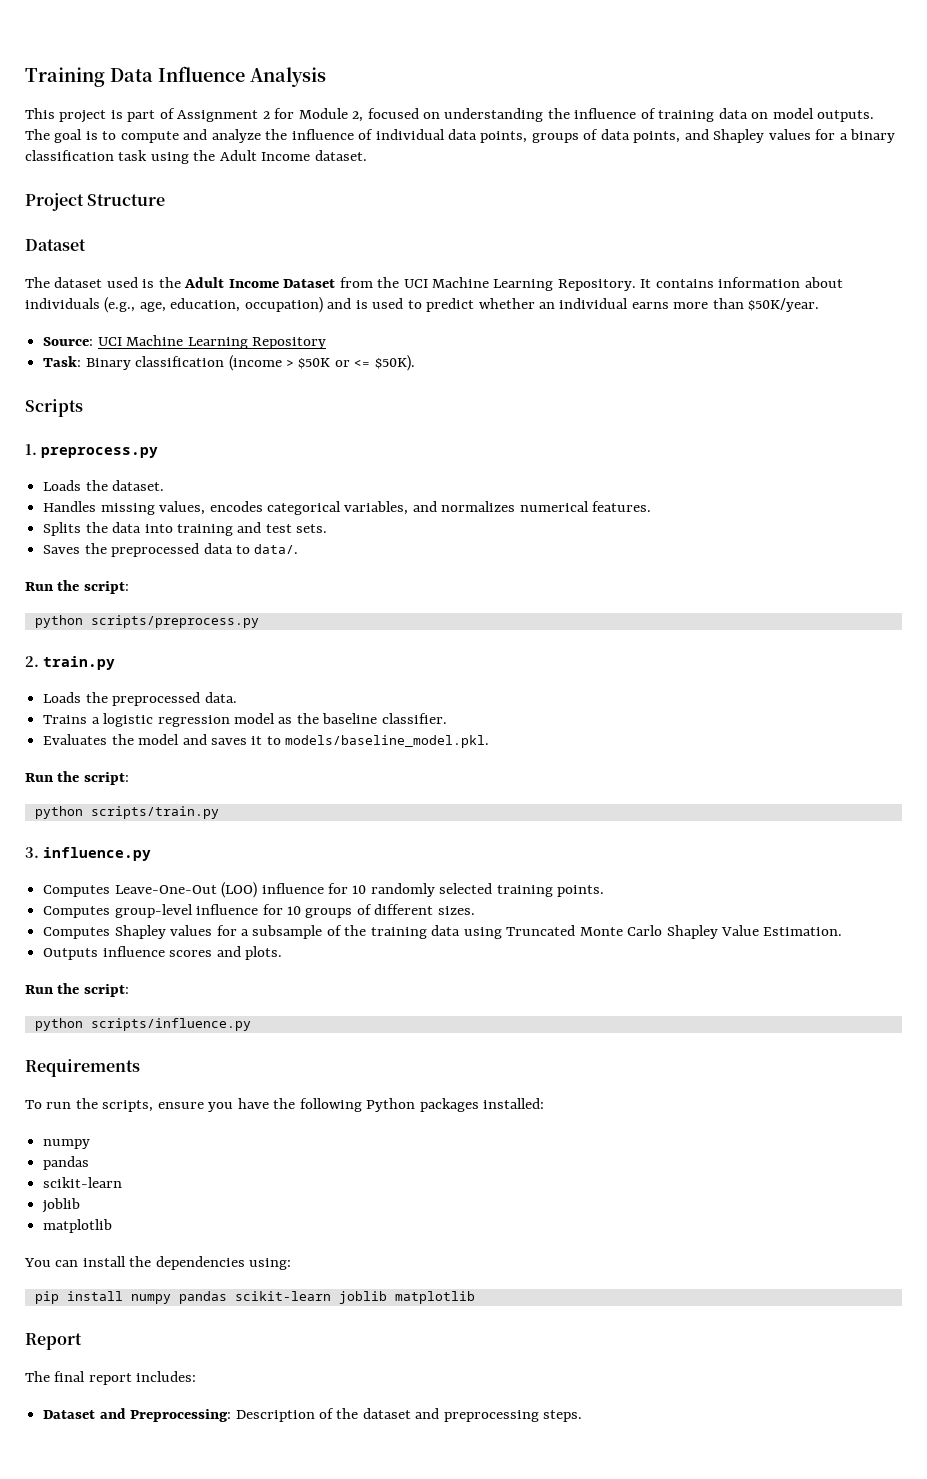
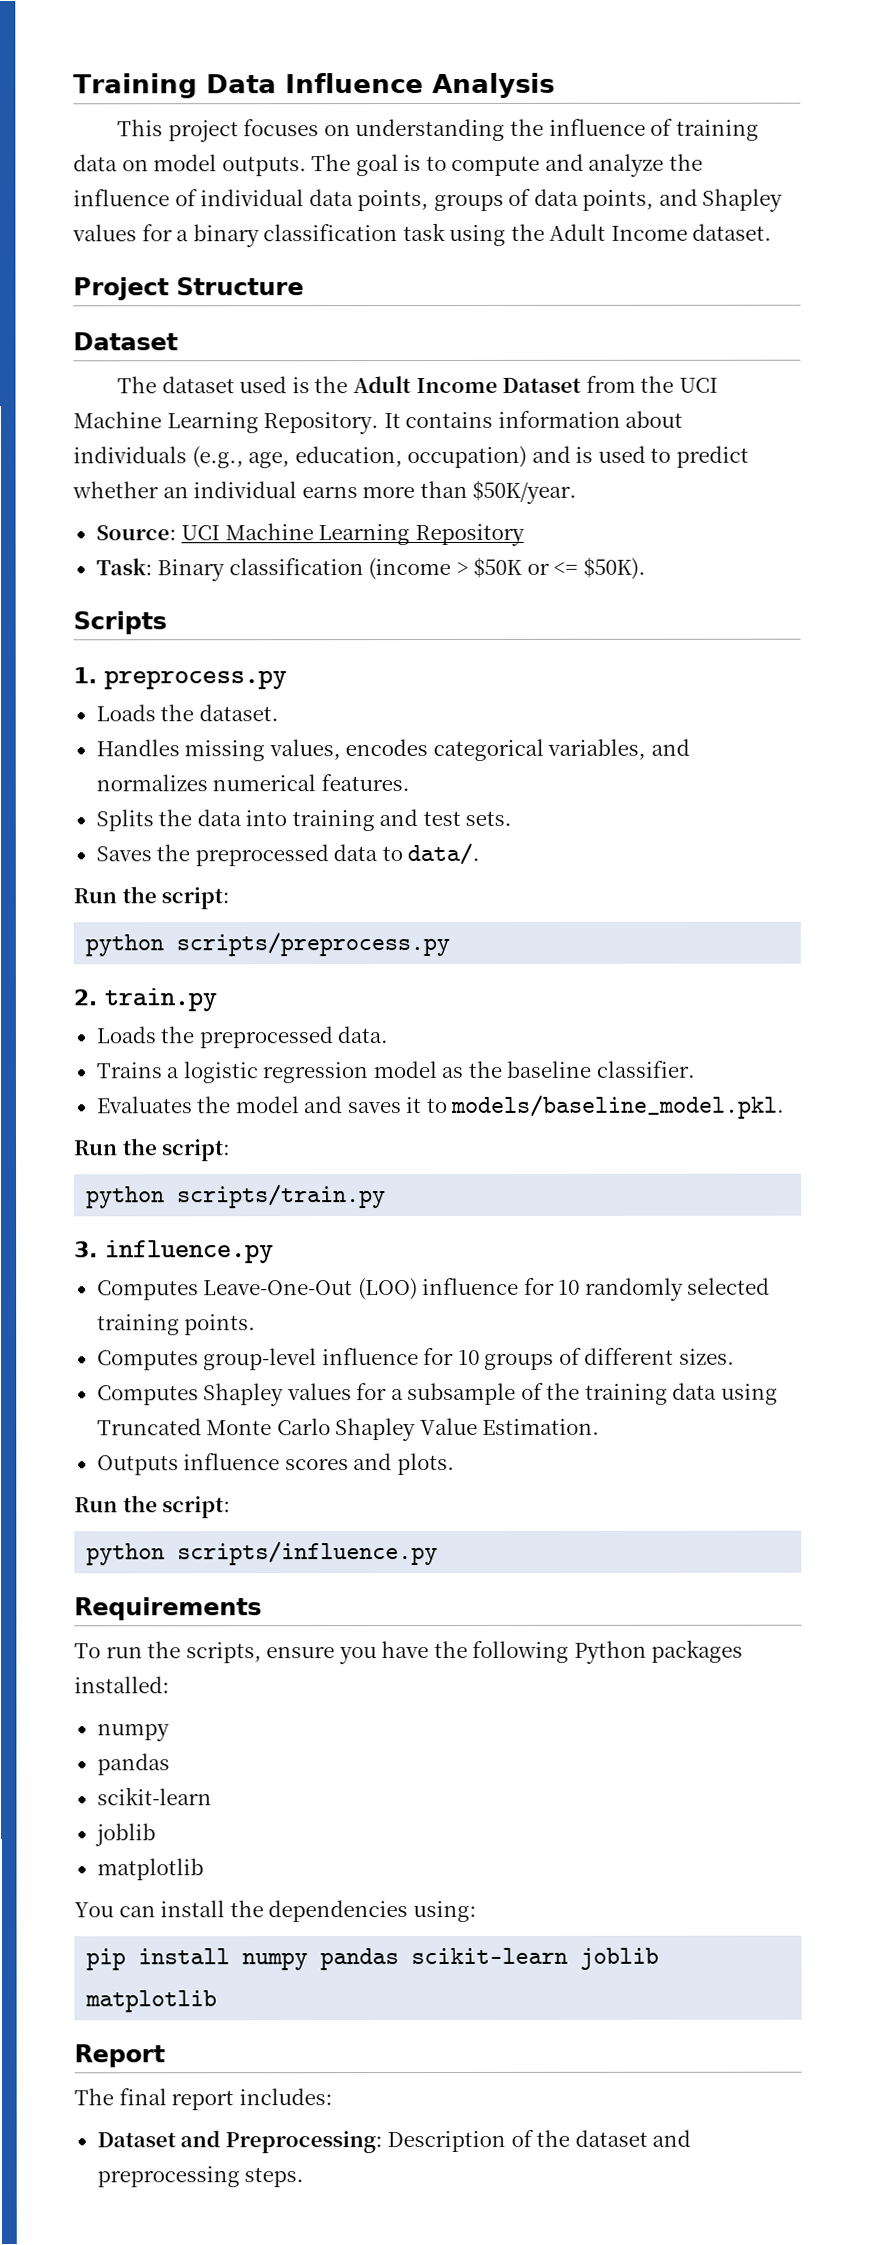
- This project is part of Assignment 2 for Module 2, focused on understanding the influence of training data on model outputs.
+ This project focuses on understanding the influence of training data on model outputs.

